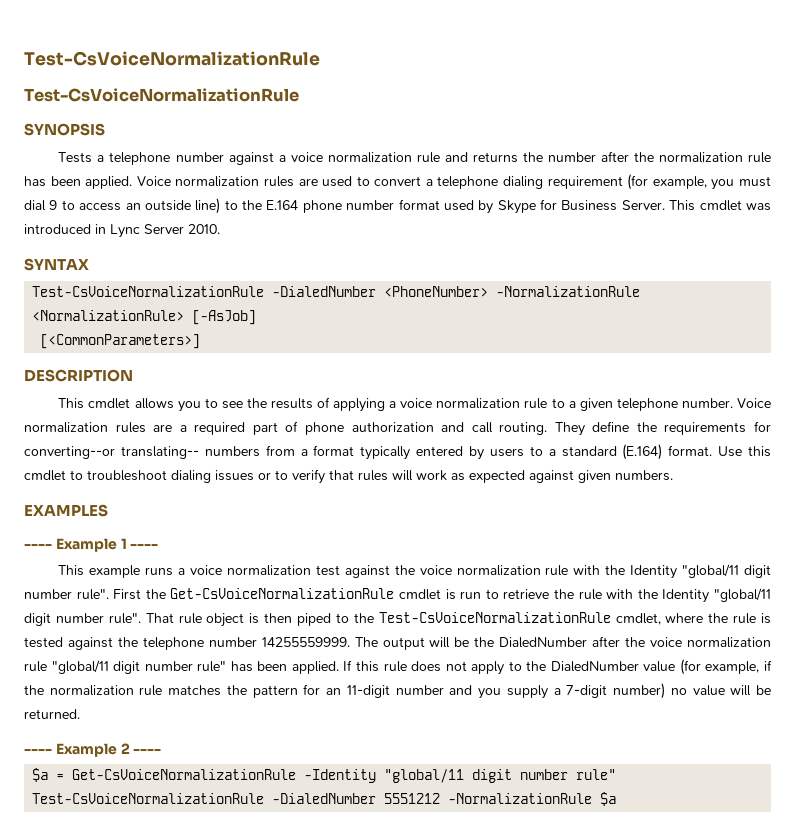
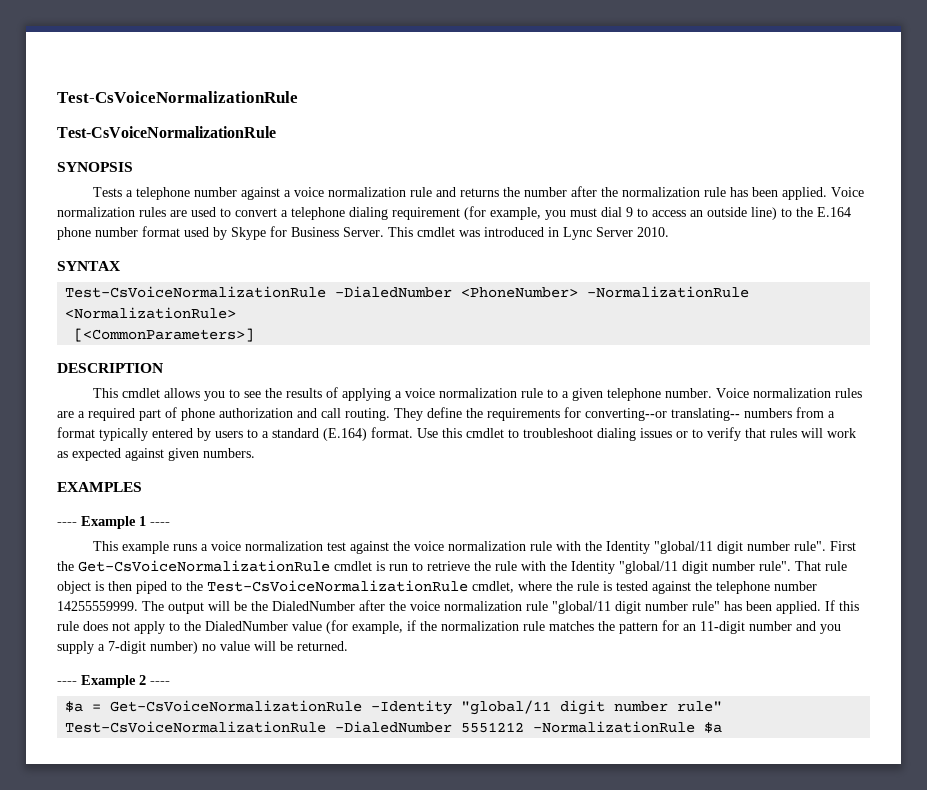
- Test-CsVoiceNormalizationRule -DialedNumber <PhoneNumber> -NormalizationRule <NormalizationRule> [-AsJob]
+ Test-CsVoiceNormalizationRule -DialedNumber <PhoneNumber> -NormalizationRule <NormalizationRule>

